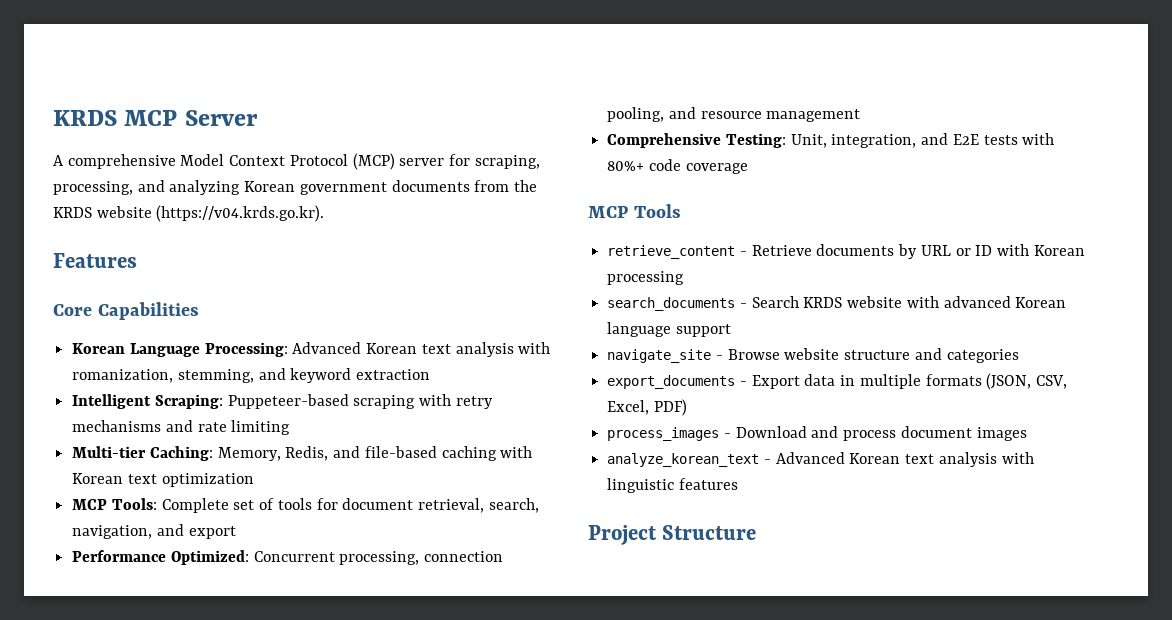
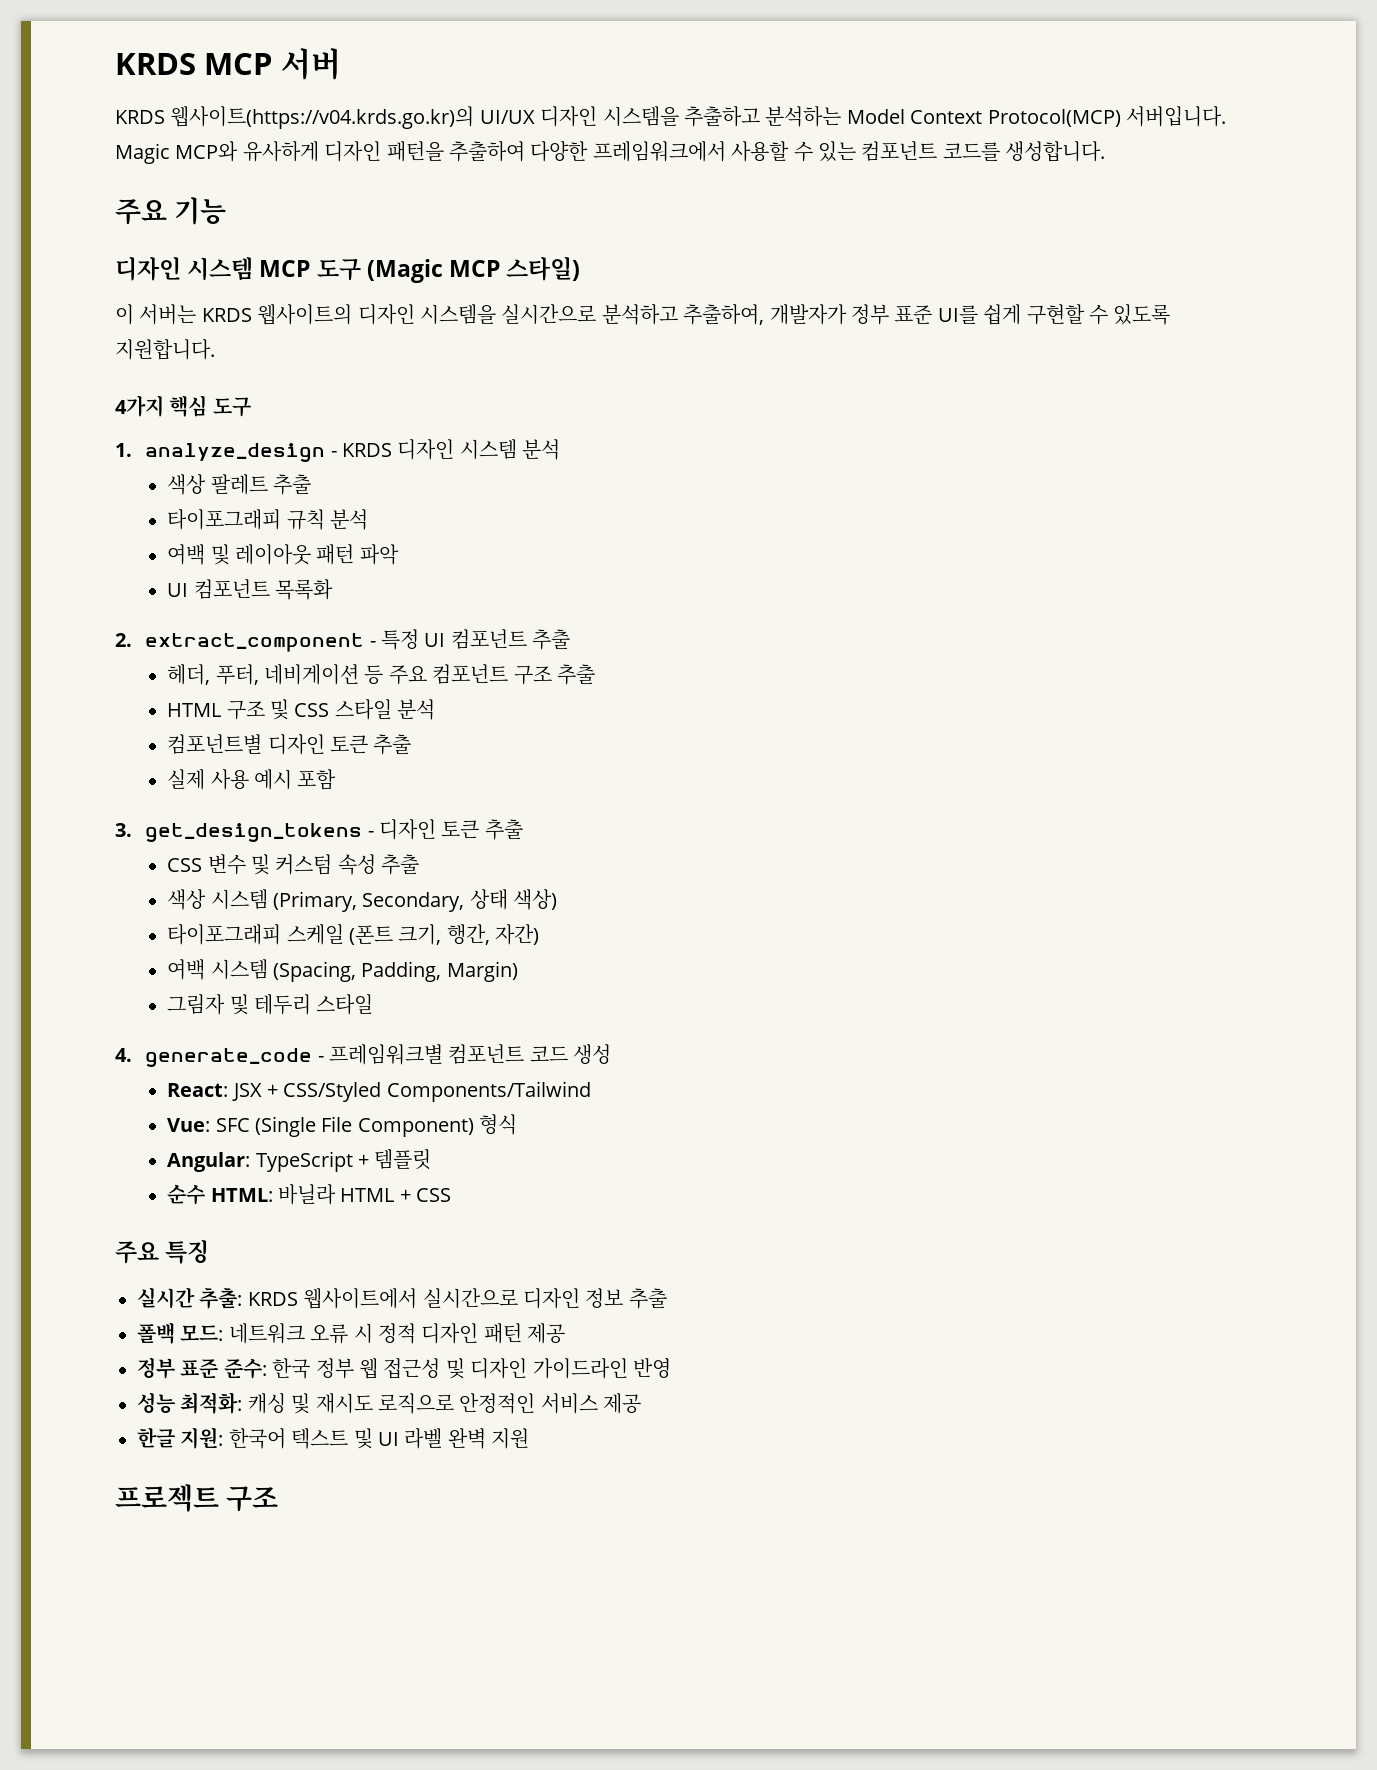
- KRDS MCP Server
- A comprehensive Model Context Protocol (MCP) server for scraping, processing, and analyzing Korean government documents from the KRDS website (https://v04.krds.go.kr).
- Features
- Core Capabilities
- Korean Language Processing: Advanced Korean text analysis with romanization, stemming, and keyword extraction
- Intelligent Scraping: Puppeteer-based scraping with retry mechanisms and rate limiting
- Multi-tier Caching: Memory, Redis, and file-based caching with Korean text optimization
- MCP Tools: Complete set of tools for document retrieval, search, navigation, and export
- Performance Optimized: Concurrent processing, connection pooling, and resource management
- Comprehensive Testing: Unit, integration, and E2E tests with 80%+ code coverage
- MCP Tools
- retrieve_content - Retrieve documents by URL or ID with Korean processing
- search_documents - Search KRDS website with advanced Korean language support
- navigate_site - Browse website structure and categories
- export_documents - Export data in multiple formats (JSON, CSV, Excel, PDF)
- process_images - Download and process document images
- analyze_korean_text - Advanced Korean text analysis with linguistic features
- Project Structure
+ KRDS MCP 서버
+ KRDS 웹사이트(https://v04.krds.go.kr)의 UI/UX 디자인 시스템을 추출하고 분석하는 Model Context Protocol(MCP) 서버입니다. Magic MCP와 유사하게 디자인 패턴을 추출하여 다양한 프레임워크에서 사용할 수 있는 컴포넌트 코드를 생성합니다.
+ 주요 기능
+ 디자인 시스템 MCP 도구 (Magic MCP 스타일)
+ 이 서버는 KRDS 웹사이트의 디자인 시스템을 실시간으로 분석하고 추출하여, 개발자가 정부 표준 UI를 쉽게 구현할 수 있도록 지원합니다.
+ 4가지 핵심 도구
+ 1. analyze_design - KRDS 디자인 시스템 분석
+ 색상 팔레트 추출
+ 타이포그래피 규칙 분석
+ 여백 및 레이아웃 패턴 파악
+ UI 컴포넌트 목록화
+ 2. extract_component - 특정 UI 컴포넌트 추출
+ 헤더, 푸터, 네비게이션 등 주요 컴포넌트 구조 추출
+ HTML 구조 및 CSS 스타일 분석
+ 컴포넌트별 디자인 토큰 추출
+ 실제 사용 예시 포함
+ 3. get_design_tokens - 디자인 토큰 추출
+ CSS 변수 및 커스텀 속성 추출
+ 색상 시스템 (Primary, Secondary, 상태 색상)
+ 타이포그래피 스케일 (폰트 크기, 행간, 자간)
+ 여백 시스템 (Spacing, Padding, Margin)
+ 그림자 및 테두리 스타일
+ 4. generate_code - 프레임워크별 컴포넌트 코드 생성
+ React: JSX + CSS/Styled Components/Tailwind
+ Vue: SFC (Single File Component) 형식
+ Angular: TypeScript + 템플릿
+ 순수 HTML: 바닐라 HTML + CSS
+ 주요 특징
+ 실시간 추출: KRDS 웹사이트에서 실시간으로 디자인 정보 추출
+ 폴백 모드: 네트워크 오류 시 정적 디자인 패턴 제공
+ 정부 표준 준수: 한국 정부 웹 접근성 및 디자인 가이드라인 반영
+ 성능 최적화: 캐싱 및 재시도 로직으로 안정적인 서비스 제공
+ 한글 지원: 한국어 텍스트 및 UI 라벨 완벽 지원
+ 프로젝트 구조

